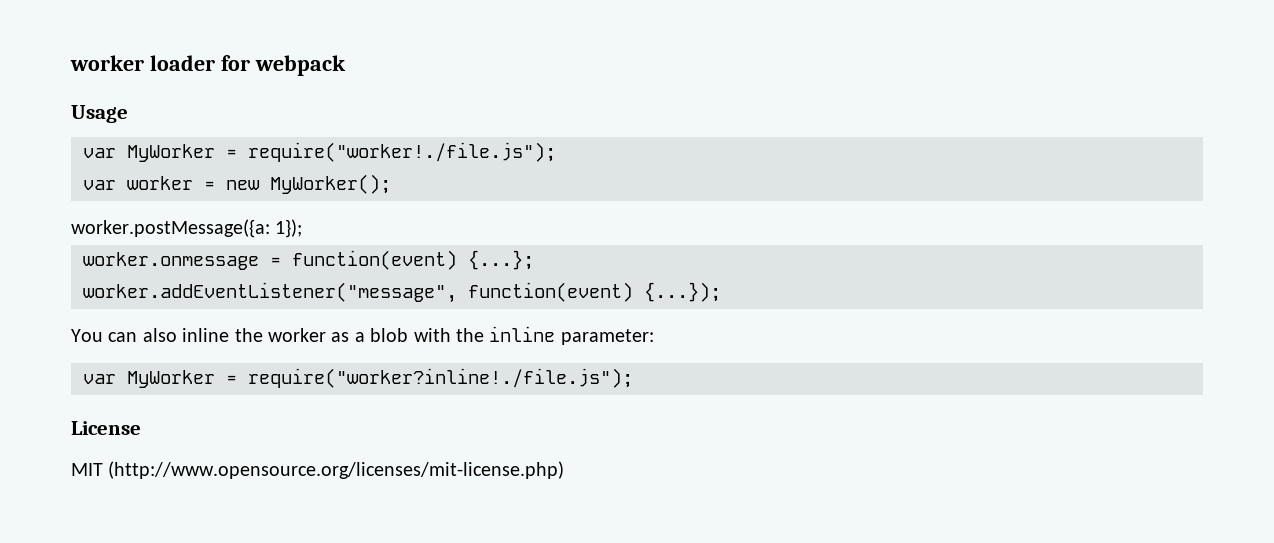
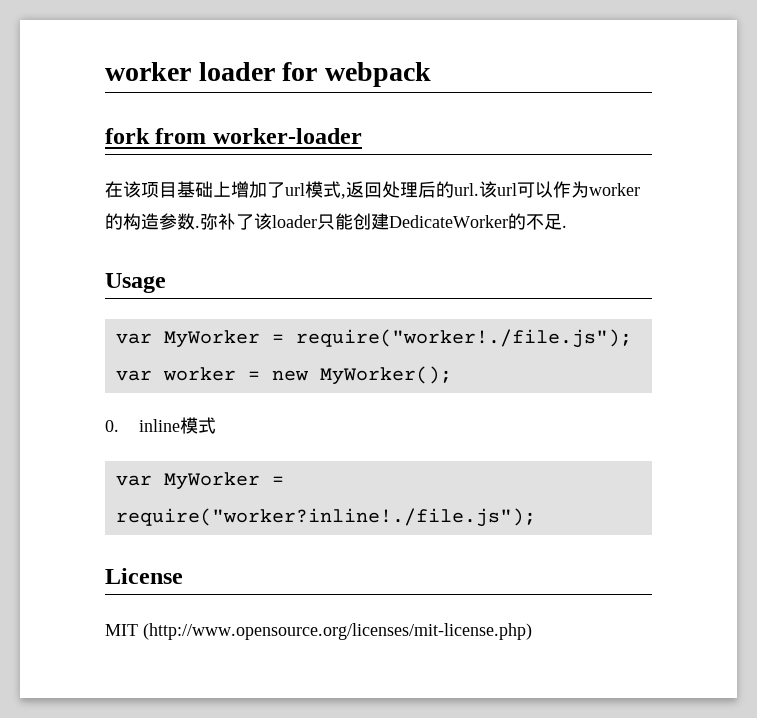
+ fork from worker-loader
+ 在该项目基础上增加了url模式,返回处理后的url.该url可以作为worker的构造参数.弥补了该loader只能创建DedicateWorker的不足.
- worker.postMessage({a: 1});
- worker.onmessage = function(event) {...};
- worker.addEventListener("message", function(event) {...});
- You can also inline the worker as a blob with the inline parameter:
+ 0. inline模式

